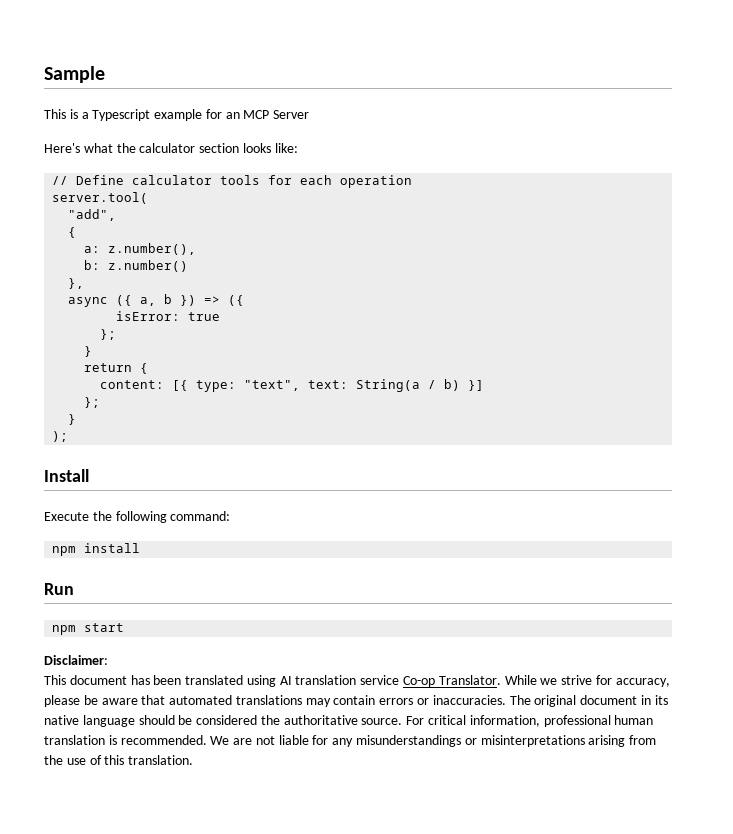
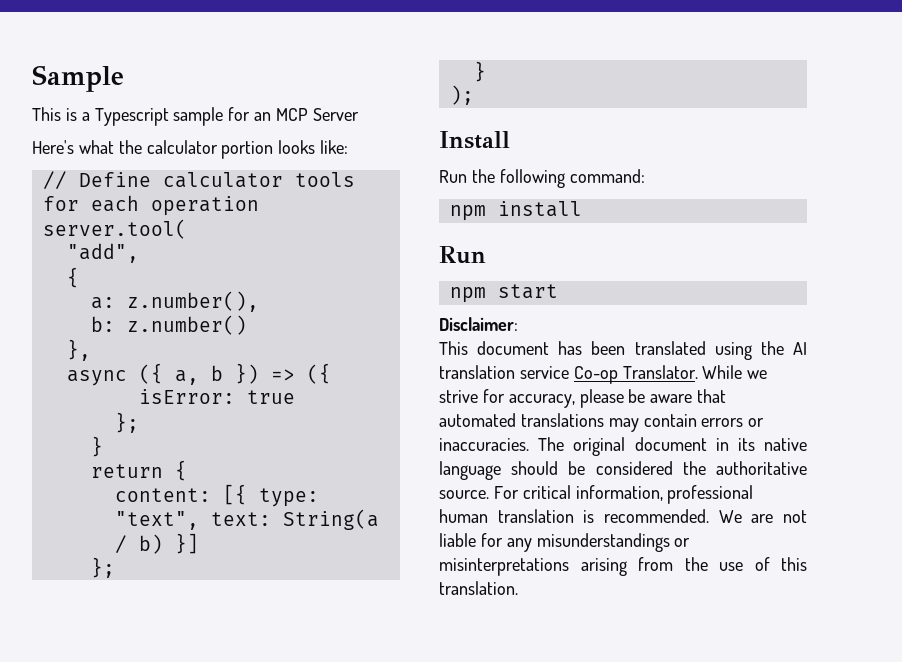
- This is a Typescript example for an MCP Server
+ This is a Typescript sample for an MCP Server
- Here's what the calculator section looks like:
+ Here's what the calculator portion looks like:
- Execute the following command:
+ Run the following command:
- This document has been translated using AI translation service Co-op Translator.
+ This document has been translated using the AI translation service Co-op Translator.

